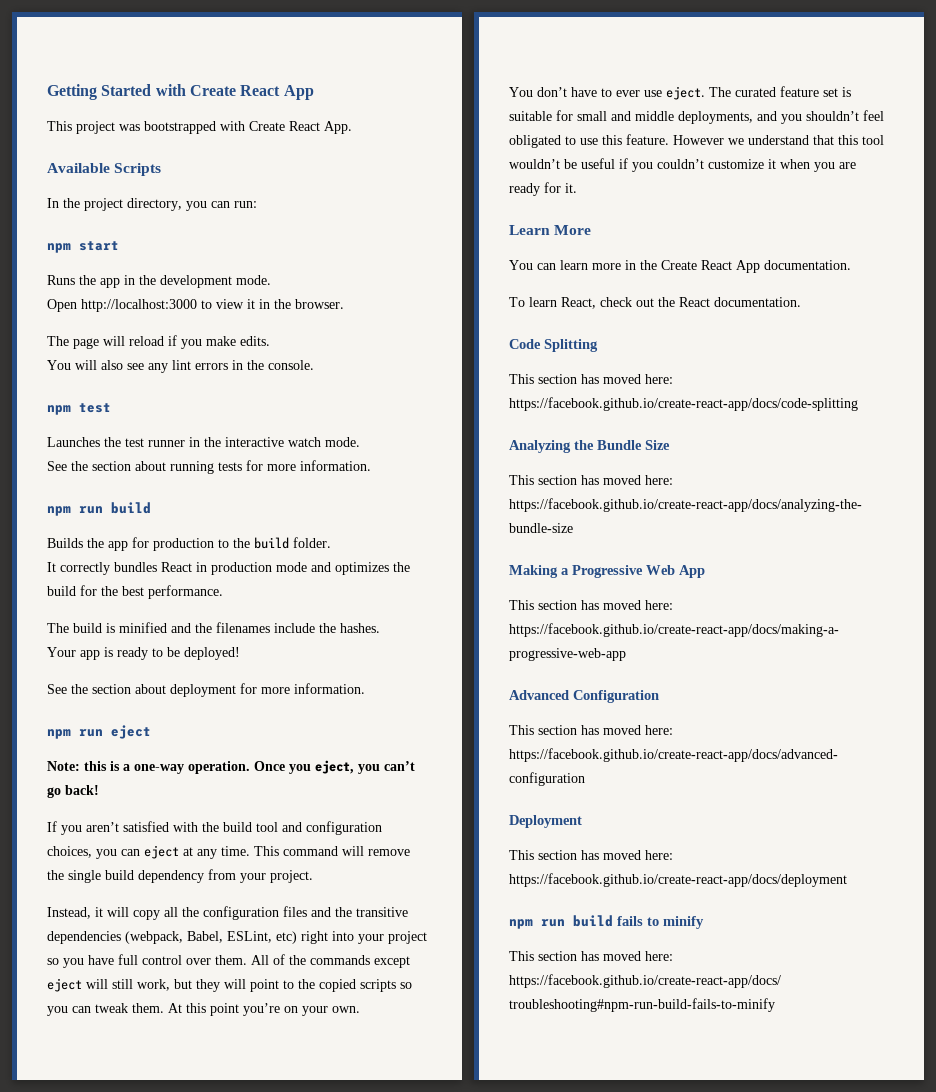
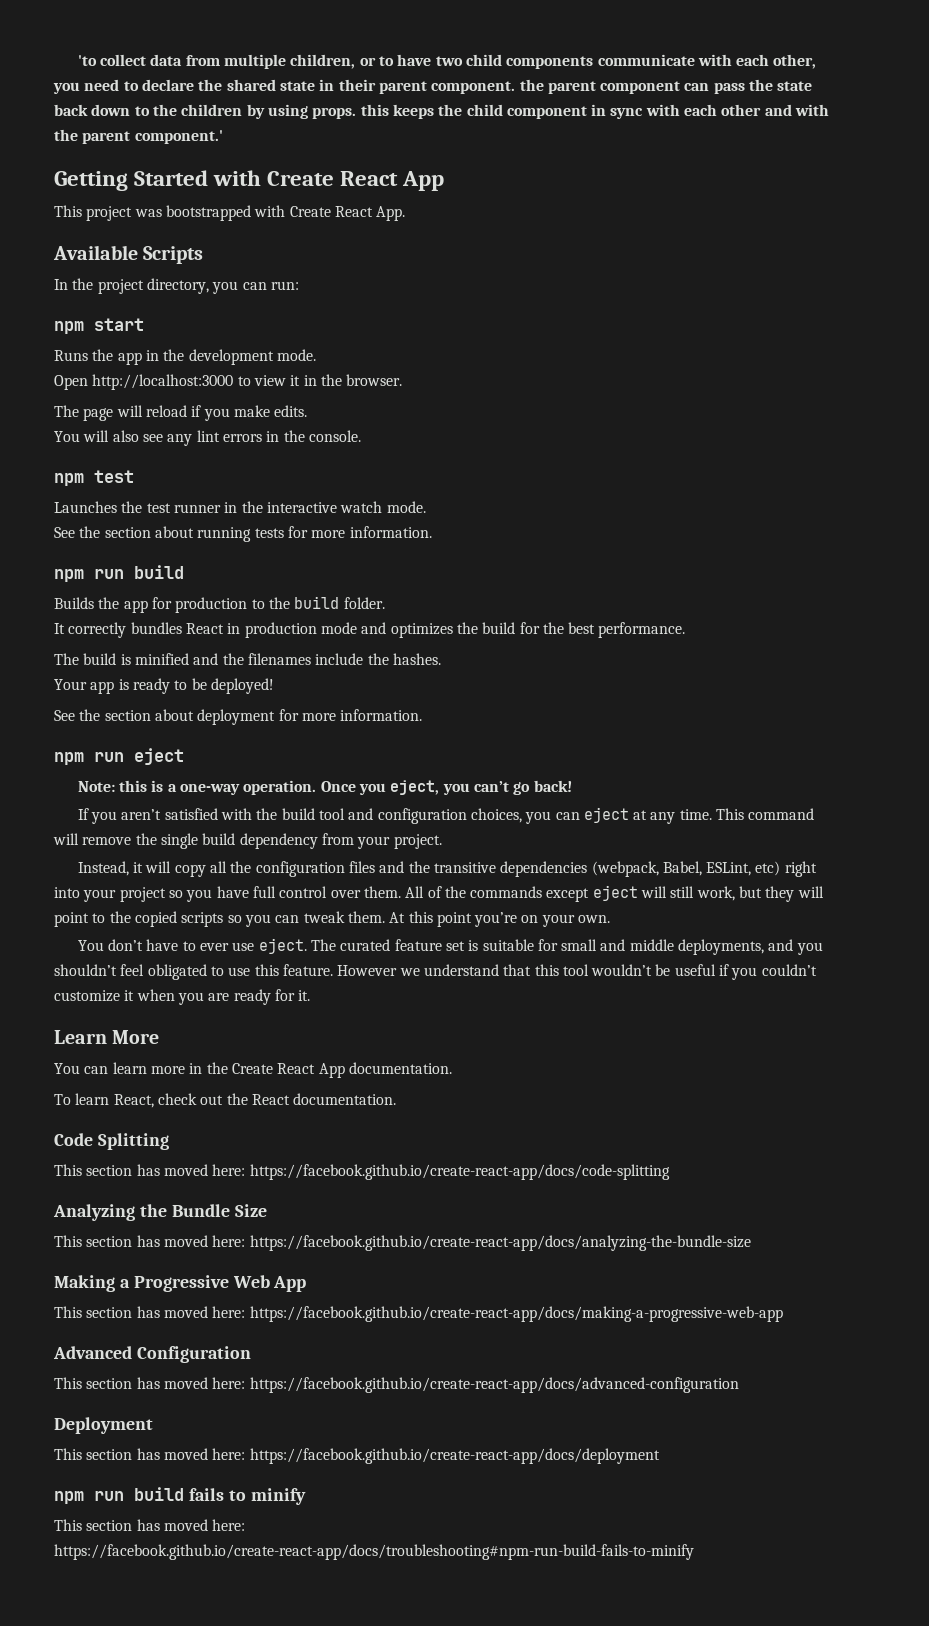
+ 'to collect data from multiple children, or to have two child components communicate with each other, you need to declare the shared state in their parent component. the parent component can pass the state back down to the children by using props. this keeps the child component in sync with each other and with the parent component.'

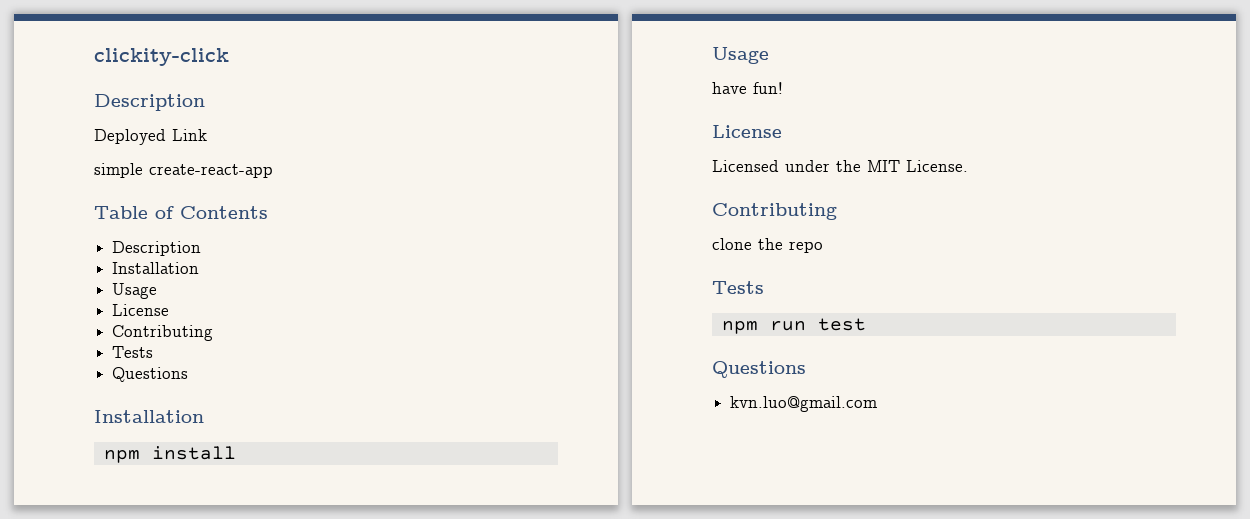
- 'to collect data from multiple children, or to have two child components communicate with each other, you need to declare the shared state in their parent component. the parent component can pass the state back down to the children by using props. this keeps the child component in sync with each other and with the parent component.'
- Getting Started with Create React App
- This project was bootstrapped with Create React App.
- Available Scripts
- In the project directory, you can run:
- npm start
- Runs the app in the development mode.
- Open http://localhost:3000 to view it in the browser.
- The page will reload if you make edits.
- You will also see any lint errors in the console.
- npm test
- Launches the test runner in the interactive watch mode.
- See the section about running tests for more information.
- npm run build
- Builds the app for production to the build folder.
- It correctly bundles React in production mode and optimizes the build for the best performance.
- The build is minified and the filenames include the hashes.
- Your app is ready to be deployed!
- See the section about deployment for more information.
- npm run eject
- Note: this is a one-way operation. Once you eject, you can’t go back!
- If you aren’t satisfied with the build tool and configuration choices, you can eject at any time. This command will remove the single build dependency from your project.
- Instead, it will copy all the configuration files and the transitive dependencies (webpack, Babel, ESLint, etc) right into your project so you have full control over them. All of the commands except eject will still work, but they will point to the copied scripts so you can tweak them. At this point you’re on your own.
- You don’t have to ever use eject. The curated feature set is suitable for small and middle deployments, and you shouldn’t feel obligated to use this feature. However we understand that this tool wouldn’t be useful if you couldn’t customize it when you are ready for it.
- Learn More
- You can learn more in the Create React App documentation.
- To learn React, check out the React documentation.
- Code Splitting
- This section has moved here: https://facebook.github.io/create-react-app/docs/code-splitting
- Analyzing the Bundle Size
- This section has moved here: https://facebook.github.io/create-react-app/docs/analyzing-the-bundle-size
- Making a Progressive Web App
- This section has moved here: https://facebook.github.io/create-react-app/docs/making-a-progressive-web-app
- Advanced Configuration
- This section has moved here: https://facebook.github.io/create-react-app/docs/advanced-configuration
- Deployment
- This section has moved here: https://facebook.github.io/create-react-app/docs/deployment
- npm run build fails to minify
- This section has moved here: https://facebook.github.io/create-react-app/docs/troubleshooting#npm-run-build-fails-to-minify
+ clickity-click
+ Description
+ Deployed Link
+ simple create-react-app
+ Table of Contents
+ Description
+ Installation
+ Usage
+ License
+ Contributing
+ Tests
+ Questions
+ Installation
+ npm install
+ Usage
+ have fun!
+ License
+ Licensed under the MIT License.
+ Contributing
+ clone the repo
+ Tests
+ npm run test
+ Questions
+ kvn.luo@gmail.com

